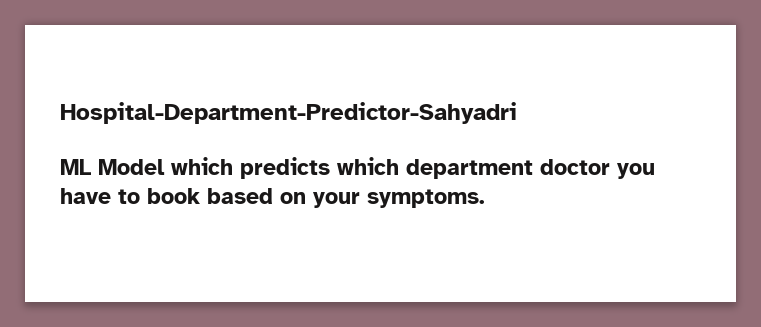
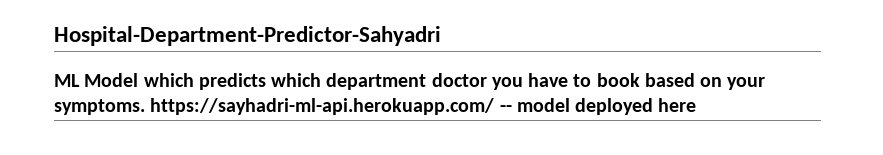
- ML Model which predicts which department doctor you have to book based on your symptoms.
+ ML Model which predicts which department doctor you have to book based on your symptoms. https://sayhadri-ml-api.herokuapp.com/ -- model deployed here

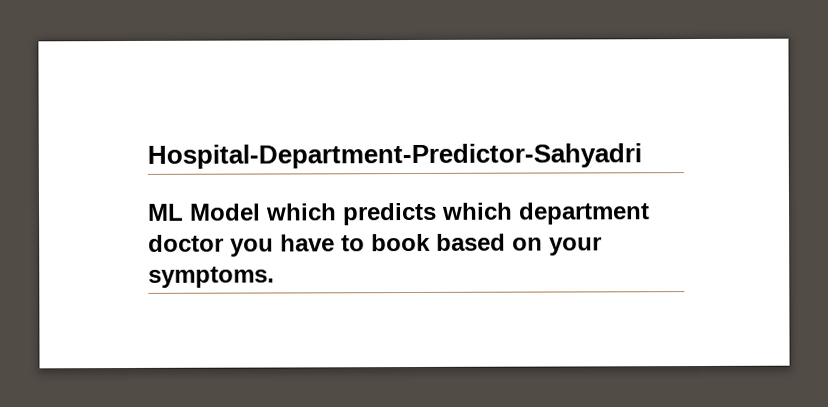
- ML Model which predicts which department doctor you have to book based on your symptoms. https://sayhadri-ml-api.herokuapp.com/ -- model deployed here
+ ML Model which predicts which department doctor you have to book based on your symptoms.

